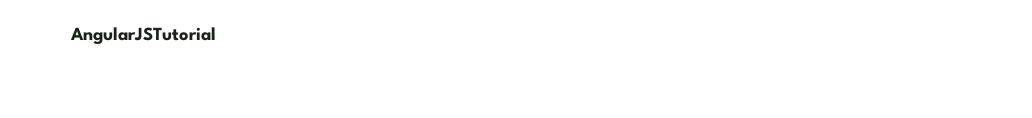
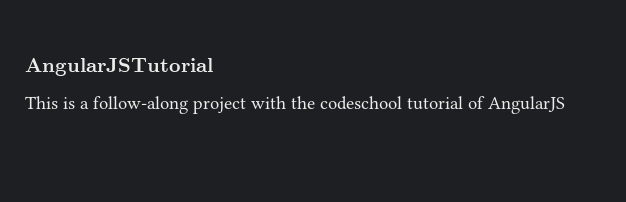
+ This is a follow-along project with the codeschool tutorial of AngularJS

